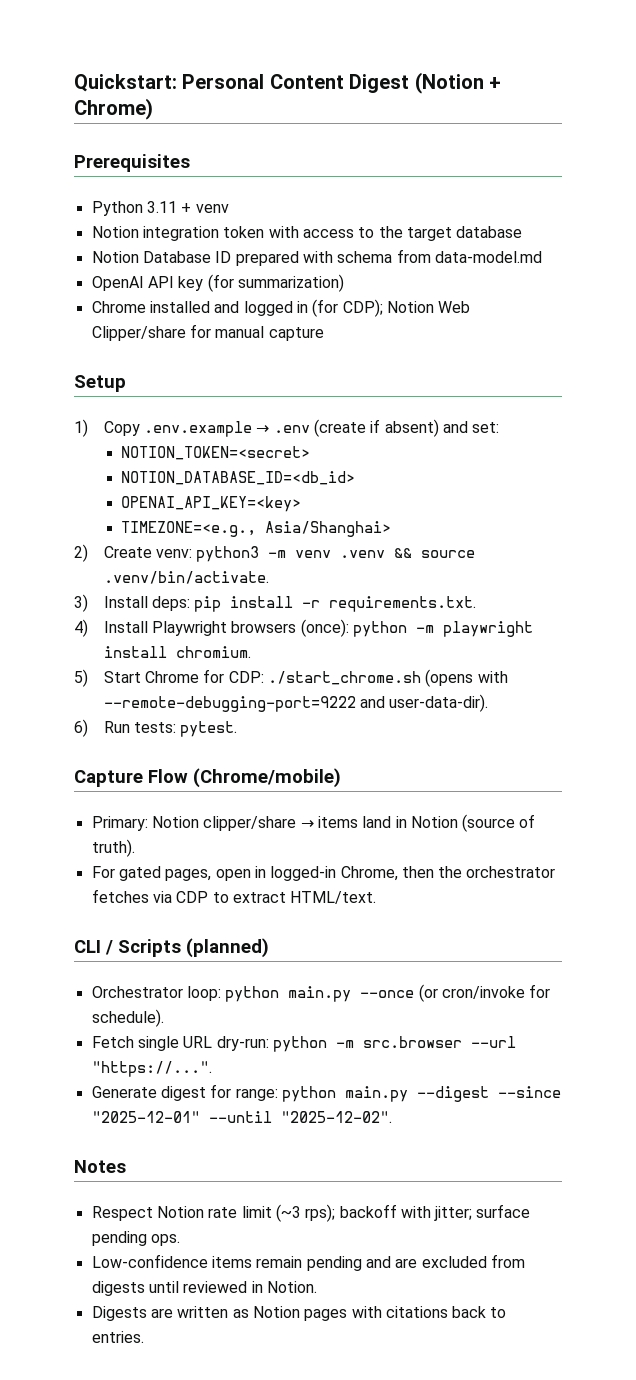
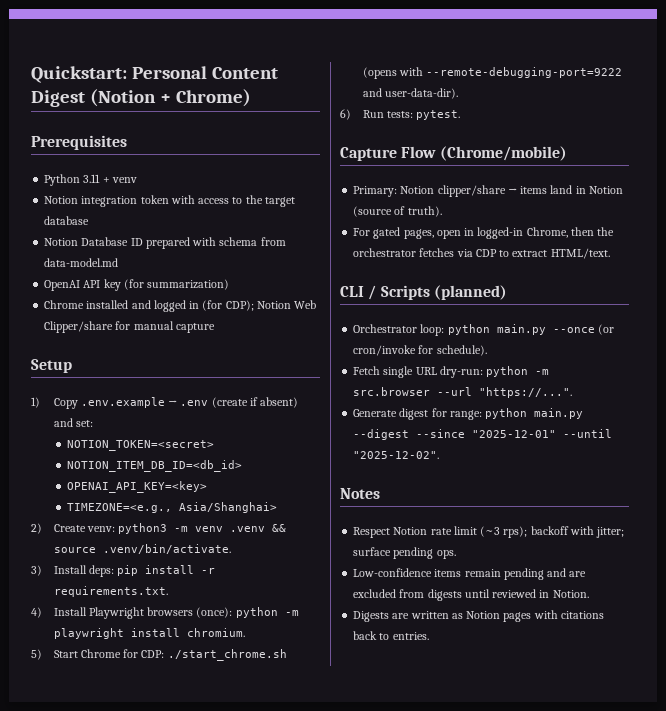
- NOTION_DATABASE_ID=<db_id>
+ NOTION_ITEM_DB_ID=<db_id>

